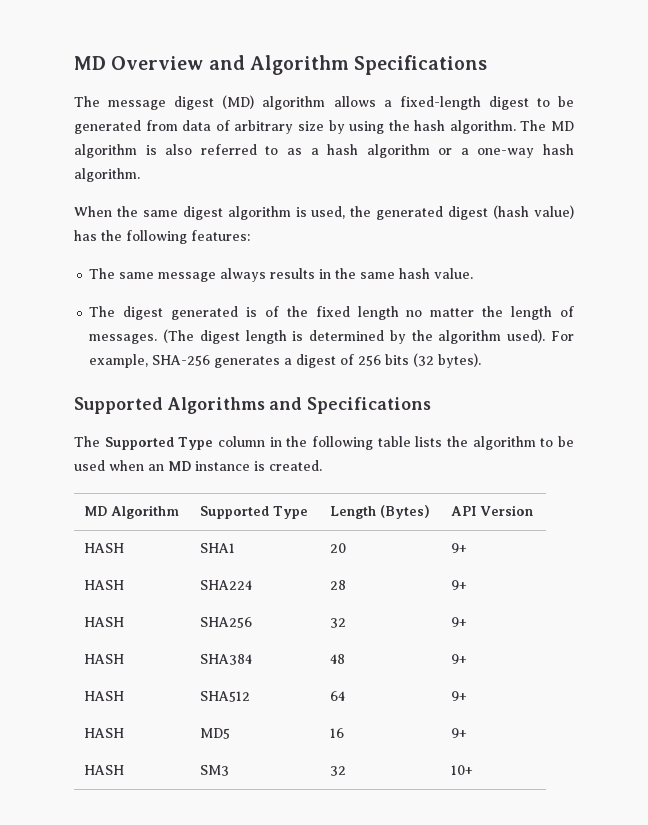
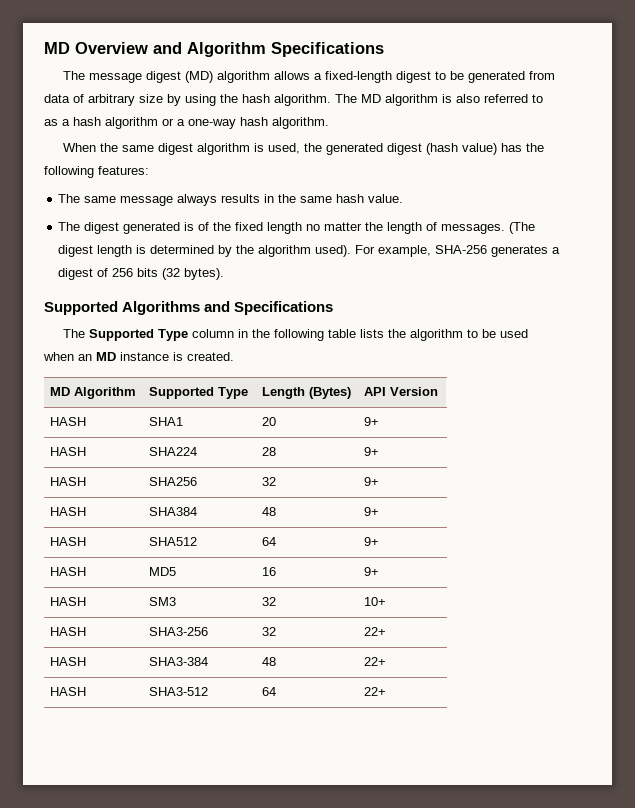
+ HASH | SHA3-256 | 32 | 22+
+ HASH | SHA3-384 | 48 | 22+
+ HASH | SHA3-512 | 64 | 22+

